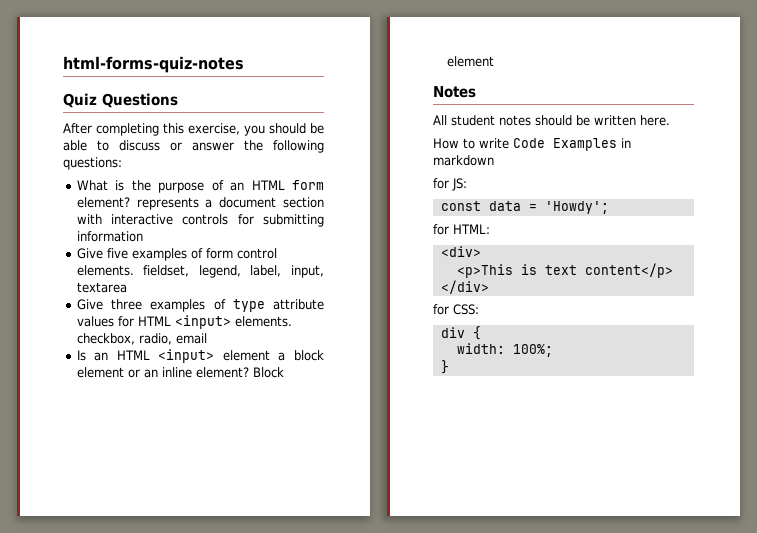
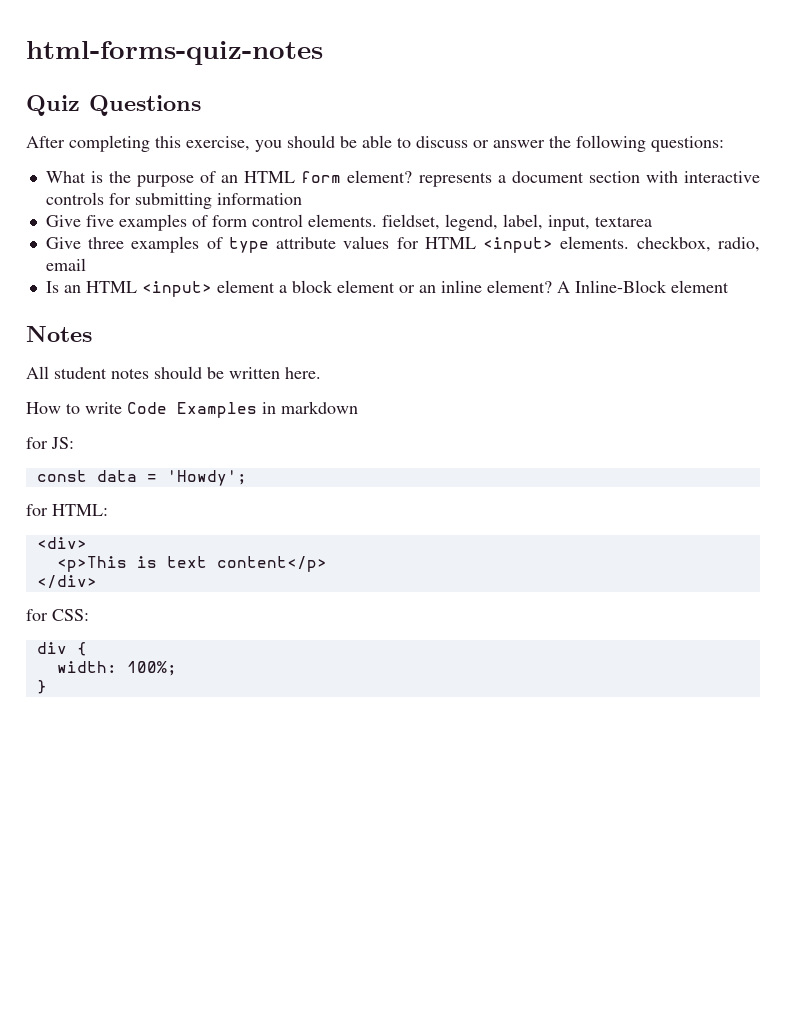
- Block element
+ A Inline-Block element

